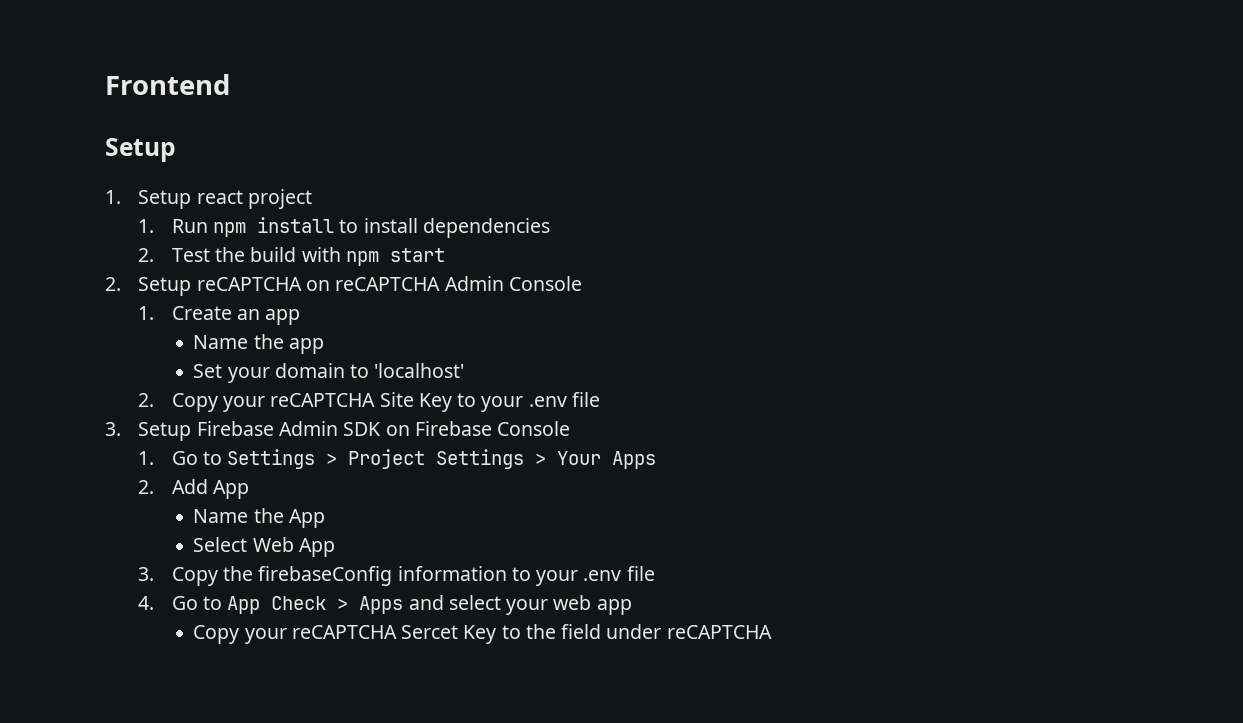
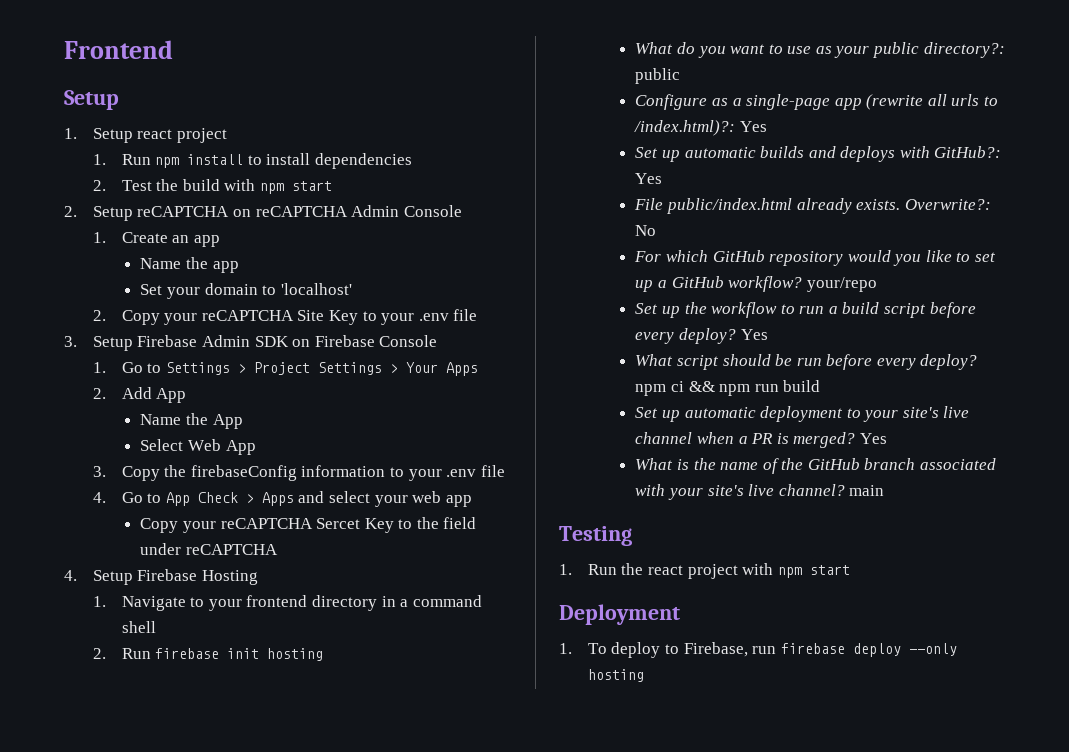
+ 4. Setup Firebase Hosting
+ 1. Navigate to your frontend directory in a command shell
+ 2. Run firebase init hosting
+ What do you want to use as your public directory?: public
+ Configure as a single-page app (rewrite all urls to /index.html)?: Yes
+ Set up automatic builds and deploys with GitHub?: Yes
+ File public/index.html already exists. Overwrite?: No
+ For which GitHub repository would you like to set up a GitHub workflow? your/repo
+ Set up the workflow to run a build script before every deploy? Yes
+ What script should be run before every deploy? npm ci && npm run build
+ Set up automatic deployment to your site's live channel when a PR is merged? Yes
+ What is the name of the GitHub branch associated with your site's live channel? main
+ Testing
+ 1. Run the react project with npm start
+ Deployment
+ 1. To deploy to Firebase, run firebase deploy --only hosting

